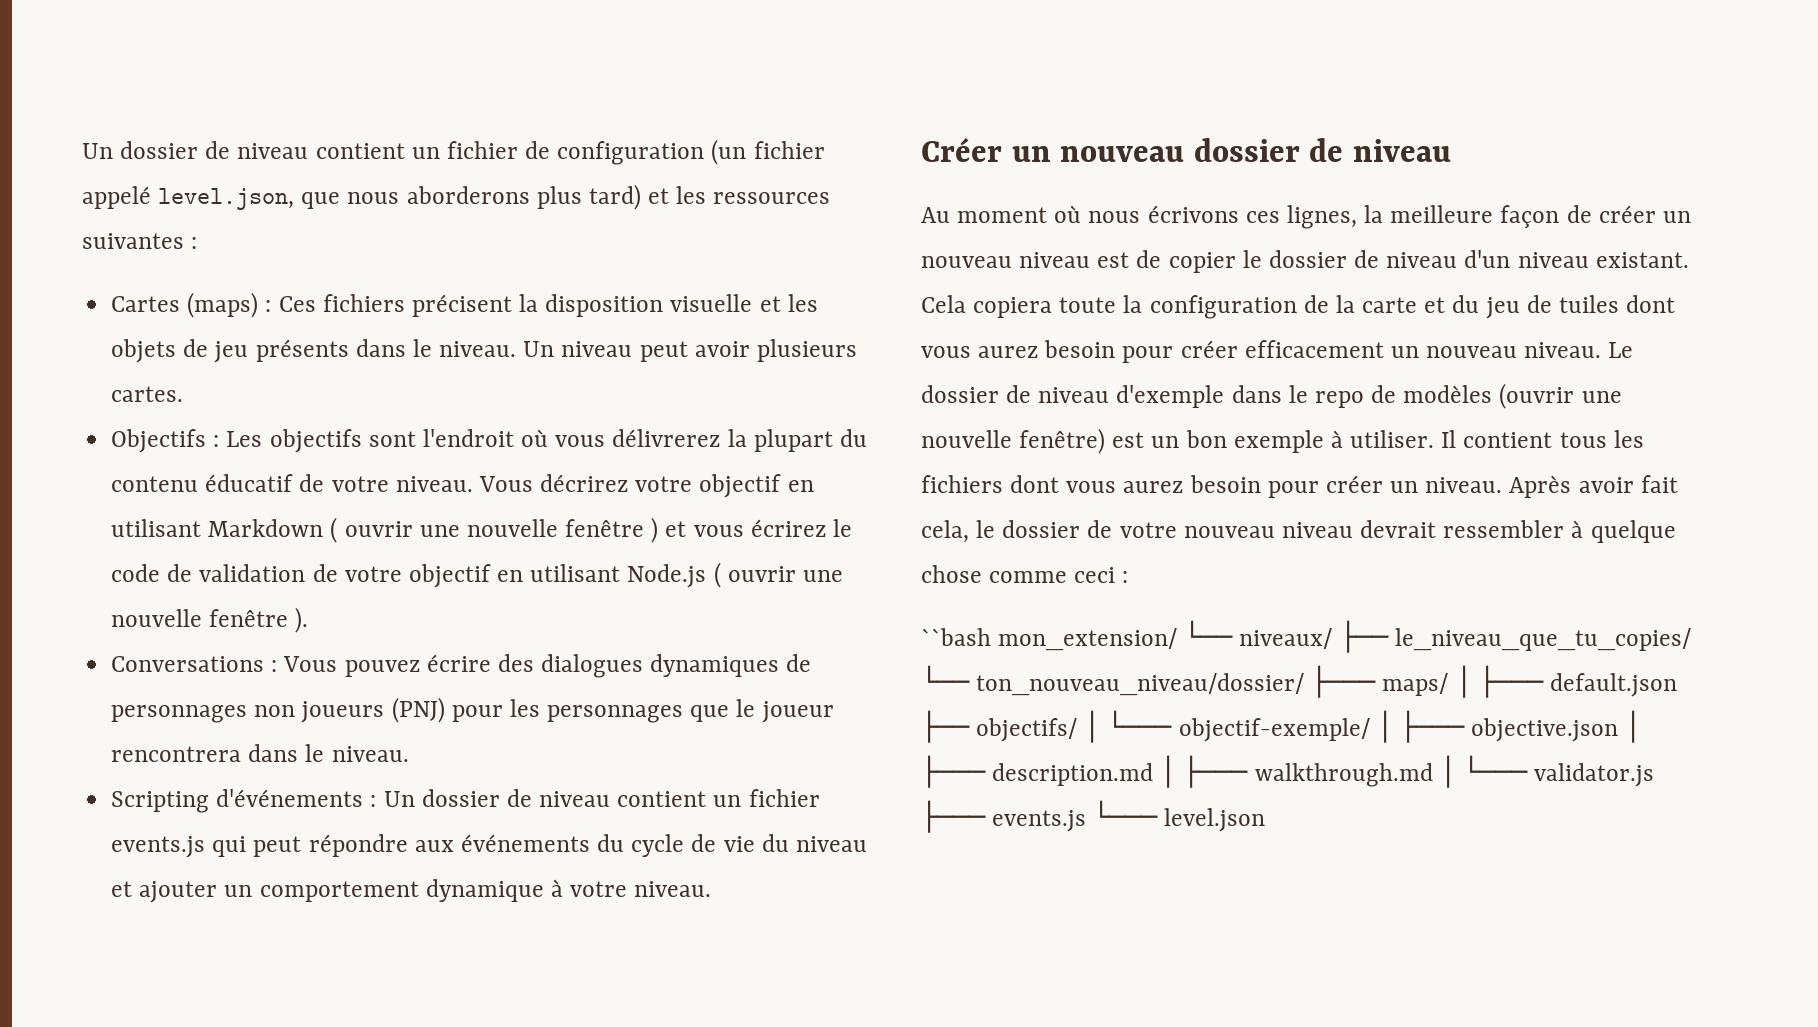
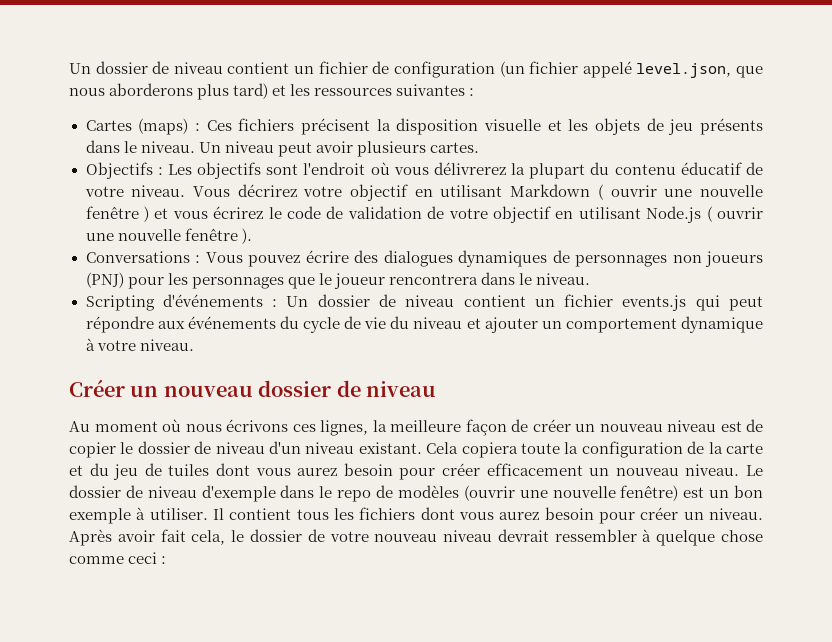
- ``bash mon_extension/ └── niveaux/ ├── le_niveau_que_tu_copies/ └── ton_nouveau_niveau/dossier/ ├─── maps/ │ ├─── default.json ├── objectifs/ │ └─── objectif-exemple/ │ ├─── objective.json │ ├─── description.md │ ├─── walkthrough.md │ └─── validator.js ├─── events.js └─── level.json

